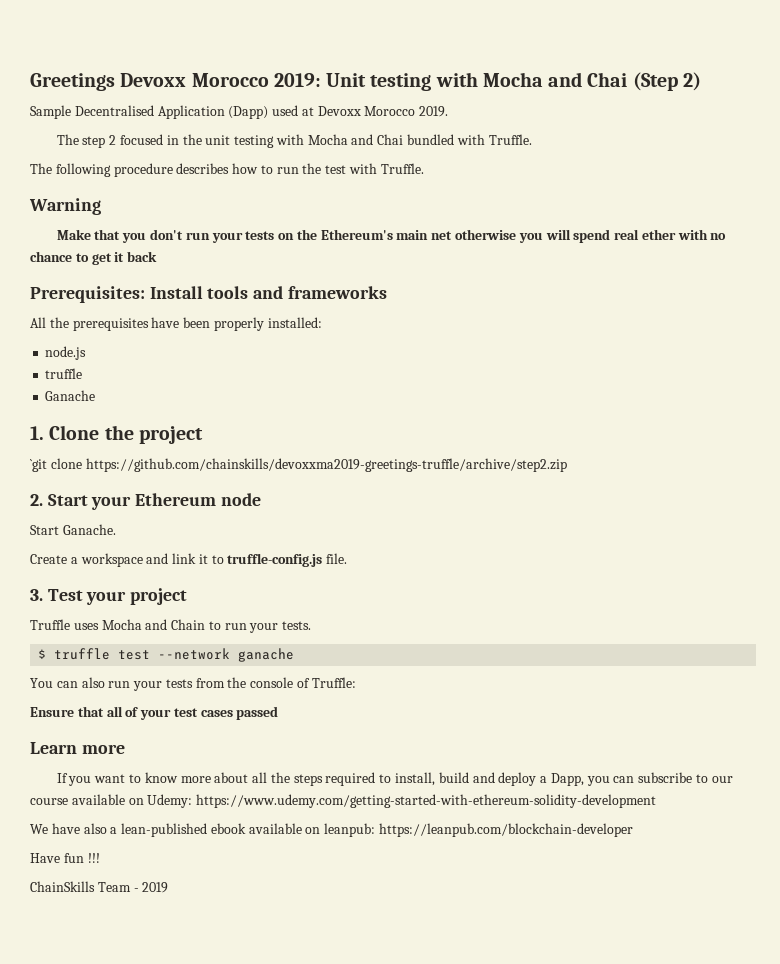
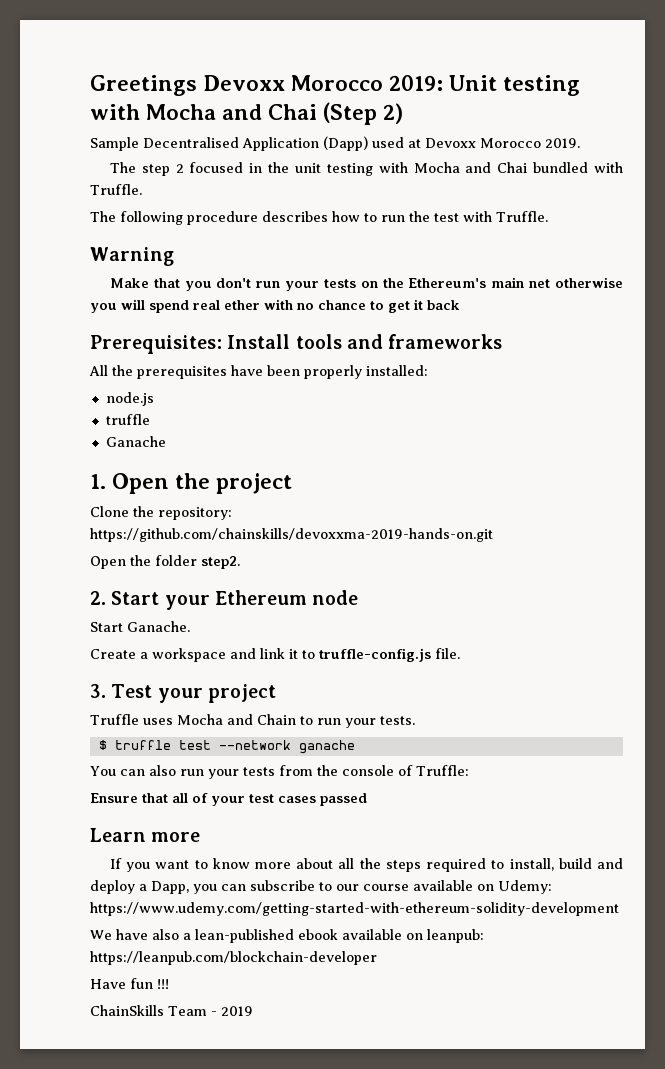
- 1. Clone the project
+ 1. Open the project
- `git clone https://github.com/chainskills/devoxxma2019-greetings-truffle/archive/step2.zip
+ Clone the repository: https://github.com/chainskills/devoxxma-2019-hands-on.git
+ Open the folder step2.

